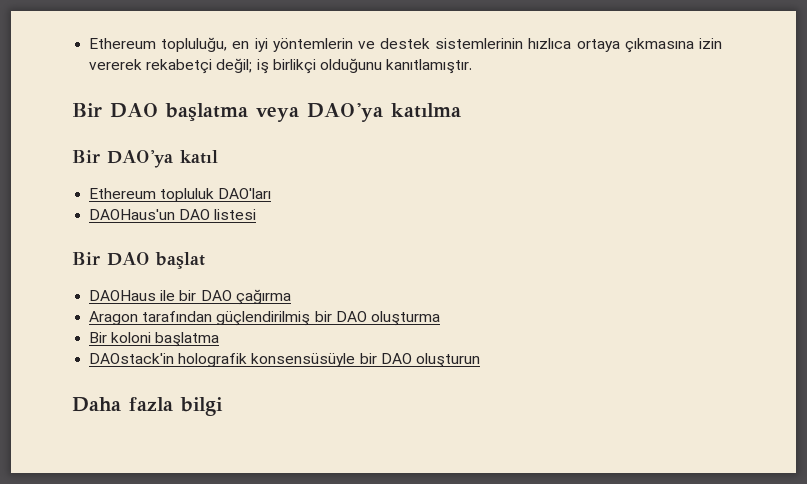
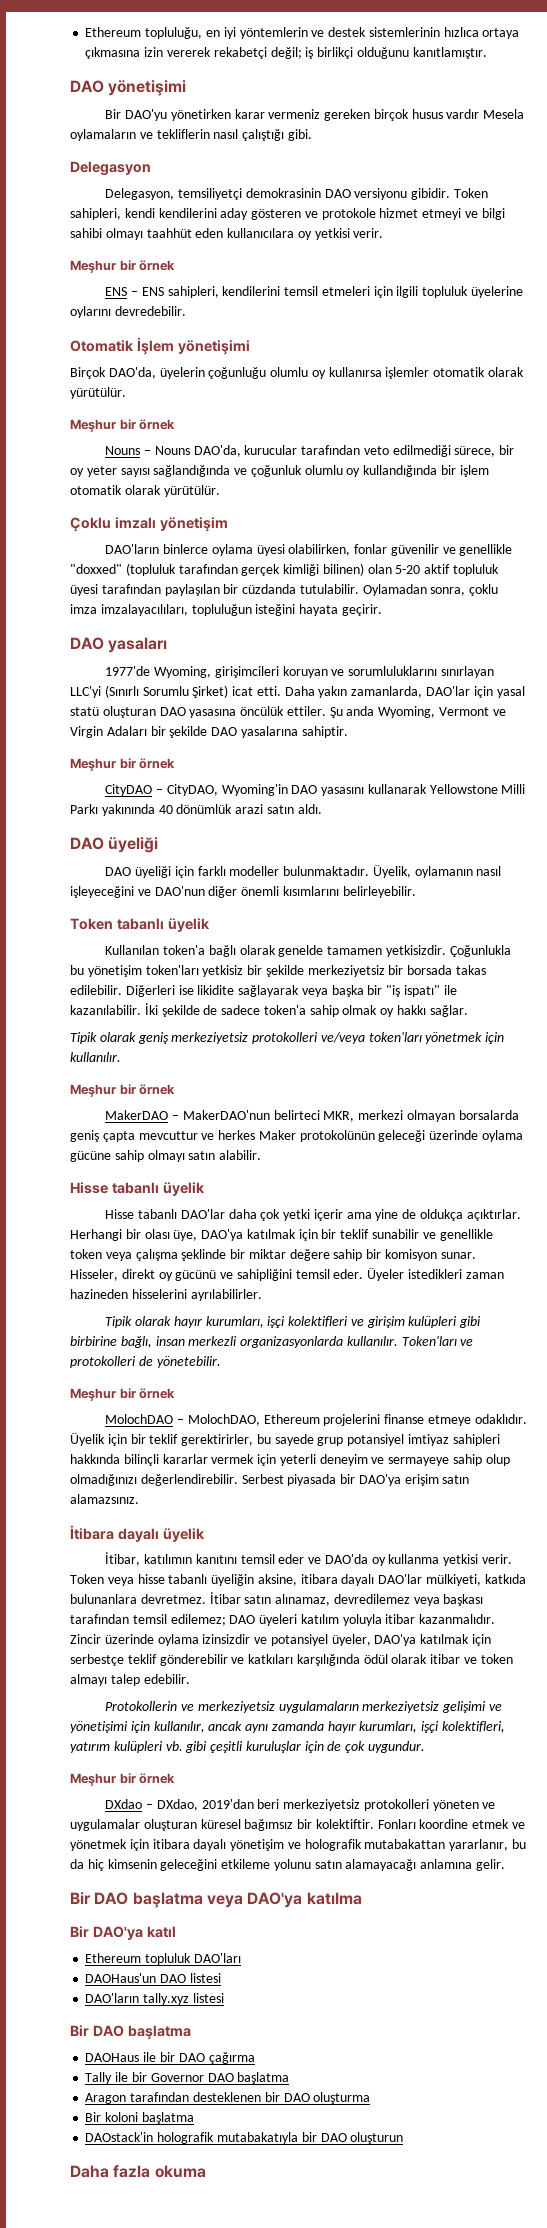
+ DAO yönetişimi
+ Bir DAO'yu yönetirken karar vermeniz gereken birçok husus vardır Mesela oylamaların ve tekliflerin nasıl çalıştığı gibi.
+ Delegasyon
+ Delegasyon, temsiliyetçi demokrasinin DAO versiyonu gibidir. Token sahipleri, kendi kendilerini aday gösteren ve protokole hizmet etmeyi ve bilgi sahibi olmayı taahhüt eden kullanıcılara oy yetkisi verir.
+ Meşhur bir örnek
+ ENS – ENS sahipleri, kendilerini temsil etmeleri için ilgili topluluk üyelerine oylarını devredebilir.
+ Otomatik İşlem yönetişimi
+ Birçok DAO'da, üyelerin çoğunluğu olumlu oy kullanırsa işlemler otomatik olarak yürütülür.
+ Meşhur bir örnek
+ Nouns – Nouns DAO'da, kurucular tarafından veto edilmediği sürece, bir oy yeter sayısı sağlandığında ve çoğunluk olumlu oy kullandığında bir işlem otomatik olarak yürütülür.
+ Çoklu imzalı yönetişim
+ DAO'ların binlerce oylama üyesi olabilirken, fonlar güvenilir ve genellikle "doxxed" (topluluk tarafından gerçek kimliği bilinen) olan 5-20 aktif topluluk üyesi tarafından paylaşılan bir cüzdanda tutulabilir. Oylamadan sonra, çoklu imza imzalayacılıları, topluluğun isteğini hayata geçirir.
+ DAO yasaları
+ 1977'de Wyoming, girişimcileri koruyan ve sorumluluklarını sınırlayan LLC'yi (Sınırlı Sorumlu Şirket) icat etti. Daha yakın zamanlarda, DAO'lar için yasal statü oluşturan DAO yasasına öncülük ettiler. Şu anda Wyoming, Vermont ve Virgin Adaları bir şekilde DAO yasalarına sahiptir.
+ Meşhur bir örnek
+ CityDAO – CityDAO, Wyoming'in DAO yasasını kullanarak Yellowstone Milli Parkı yakınında 40 dönümlük arazi satın aldı.
+ DAO üyeliği
+ DAO üyeliği için farklı modeller bulunmaktadır. Üyelik, oylamanın nasıl işleyeceğini ve DAO'nun diğer önemli kısımlarını belirleyebilir.
+ Token tabanlı üyelik
+ Kullanılan token'a bağlı olarak genelde tamamen yetkisizdir. Çoğunlukla bu yönetişim token'ları yetkisiz bir şekilde merkeziyetsiz bir borsada takas edilebilir. Diğerleri ise likidite sağlayarak veya başka bir "iş ispatı" ile kazanılabilir. İki şekilde de sadece token'a sahip olmak oy hakkı sağlar.
+ Tipik olarak geniş merkeziyetsiz protokolleri ve/veya token'ları yönetmek için kullanılır.
+ Meşhur bir örnek
+ MakerDAO – MakerDAO'nun belirteci MKR, merkezi olmayan borsalarda geniş çapta mevcuttur ve herkes Maker protokolünün geleceği üzerinde oylama gücüne sahip olmayı satın alabilir.
+ Hisse tabanlı üyelik
+ Hisse tabanlı DAO'lar daha çok yetki içerir ama yine de oldukça açıktırlar. Herhangi bir olası üye, DAO'ya katılmak için bir teklif sunabilir ve genellikle token veya çalışma şeklinde bir miktar değere sahip bir komisyon sunar. Hisseler, direkt oy gücünü ve sahipliğini temsil eder. Üyeler istedikleri zaman hazineden hisselerini ayrılabilirler.
+ Tipik olarak hayır kurumları, işçi kolektifleri ve girişim kulüpleri gibi birbirine bağlı, insan merkezli organizasyonlarda kullanılır. Token'ları ve protokolleri de yönetebilir.
+ Meşhur bir örnek
+ MolochDAO – MolochDAO, Ethereum projelerini finanse etmeye odaklıdır. Üyelik için bir teklif gerektirirler, bu sayede grup potansiyel imtiyaz sahipleri hakkında bilinçli kararlar vermek için yeterli deneyim ve sermayeye sahip olup olmadığınızı değerlendirebilir. Serbest piyasada bir DAO'ya erişim satın alamazsınız.
+ İtibara dayalı üyelik
+ İtibar, katılımın kanıtını temsil eder ve DAO'da oy kullanma yetkisi verir. Token veya hisse tabanlı üyeliğin aksine, itibara dayalı DAO'lar mülkiyeti, katkıda bulunanlara devretmez. İtibar satın alınamaz, devredilemez veya başkası tarafından temsil edilemez; DAO üyeleri katılım yoluyla itibar kazanmalıdır. Zincir üzerinde oylama izinsizdir ve potansiyel üyeler, DAO'ya katılmak için serbestçe teklif gönderebilir ve katkıları karşılığında ödül olarak itibar ve token almayı talep edebilir.
+ Protokollerin ve merkeziyetsiz uygulamaların merkeziyetsiz gelişimi ve yönetişimi için kullanılır, ancak aynı zamanda hayır kurumları, işçi kolektifleri, yatırım kulüpleri vb. gibi çeşitli kuruluşlar için de çok uygundur.
+ Meşhur bir örnek
+ DXdao – DXdao, 2019'dan beri merkeziyetsiz protokolleri yöneten ve uygulamalar oluşturan küresel bağımsız bir kolektiftir. Fonları koordine etmek ve yönetmek için itibara dayalı yönetişim ve holografik mutabakattan yararlanır, bu da hiç kimsenin geleceğini etkileme yolunu satın alamayacağı anlamına gelir.
- Bir DAO başlat
+ DAO'ların tally.xyz listesi
+ Bir DAO başlatma
+ Tally ile bir Governor DAO başlatma
- Aragon tarafından güçlendirilmiş bir DAO oluşturma
+ Aragon tarafından desteklenen bir DAO oluşturma
- DAOstack'in holografik konsensüsüyle bir DAO oluşturun
+ DAOstack'in holografik mutabakatıyla bir DAO oluşturun
- Daha fazla bilgi
+ Daha fazla okuma

